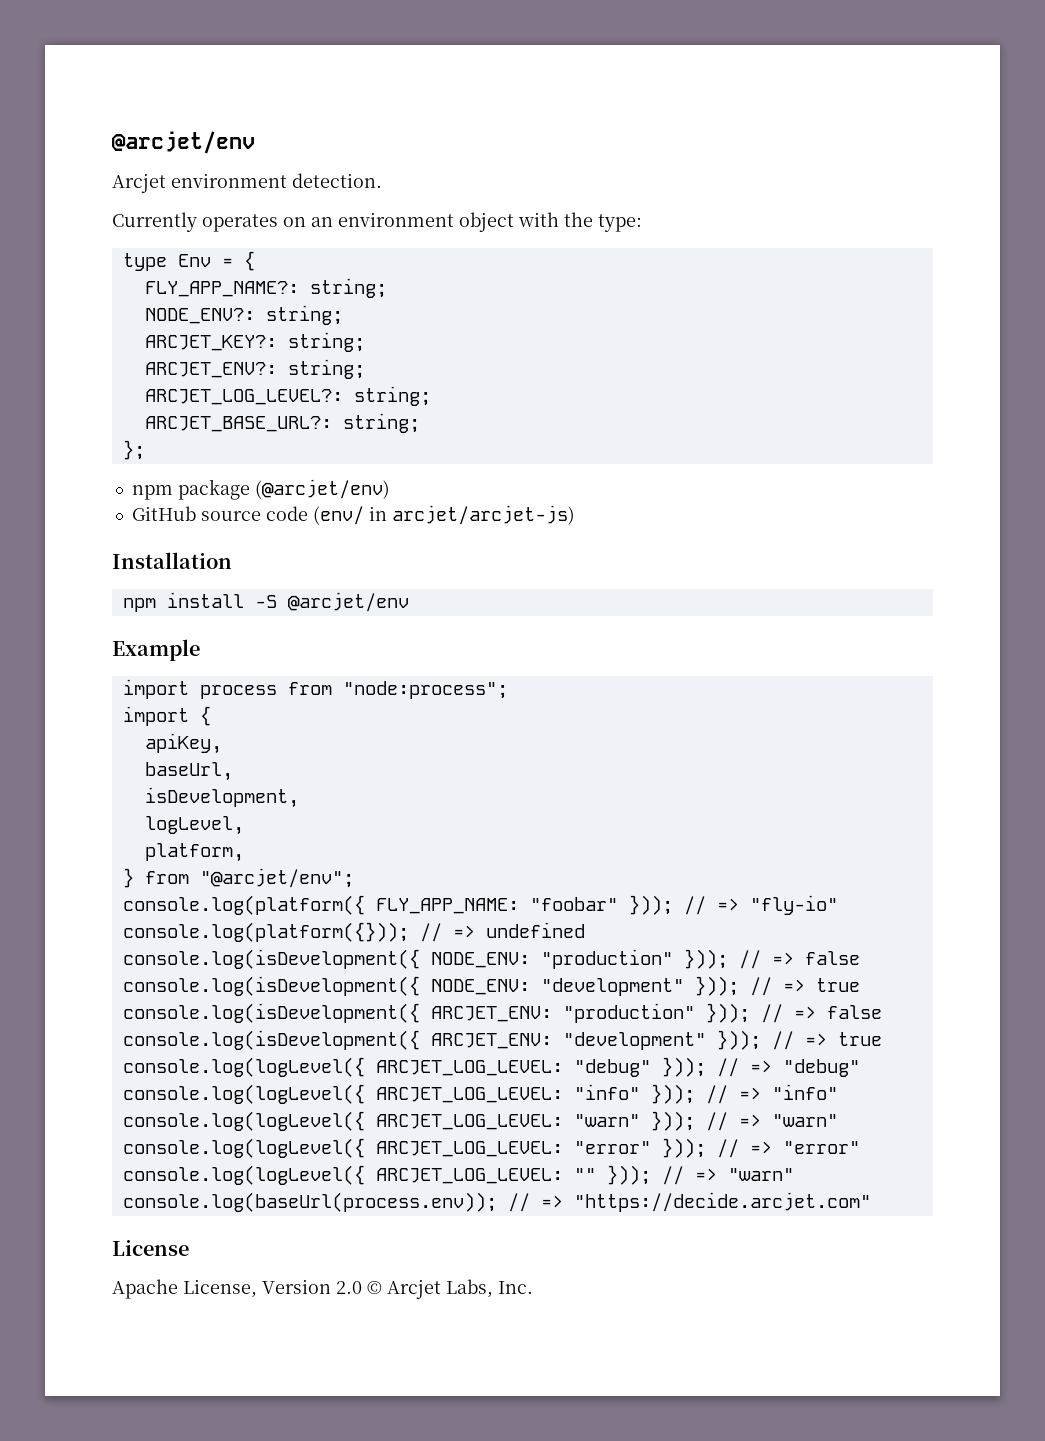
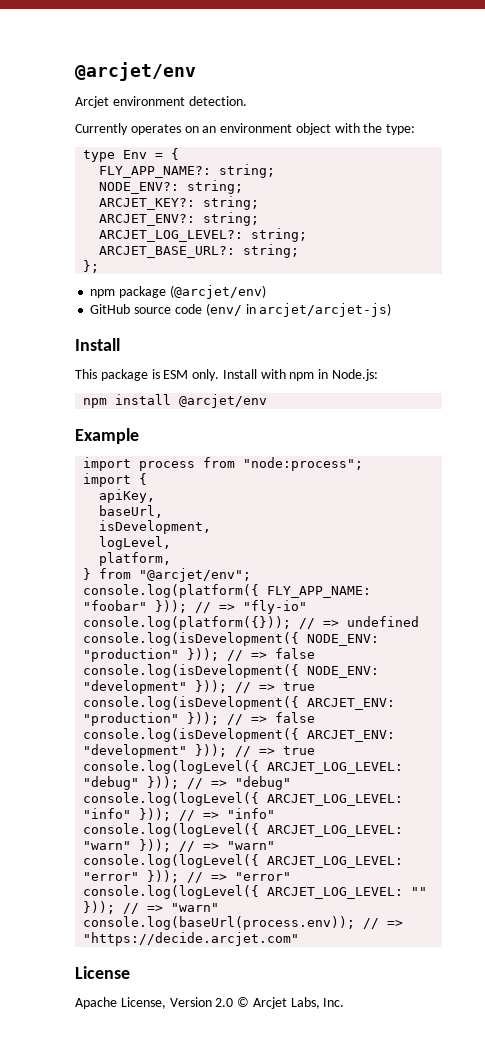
  GitHub source code (env/ in arcjet/arcjet-js)
- Installation
+ Install
+ This package is ESM only. Install with npm in Node.js:
- npm install -S @arcjet/env
+ npm install @arcjet/env

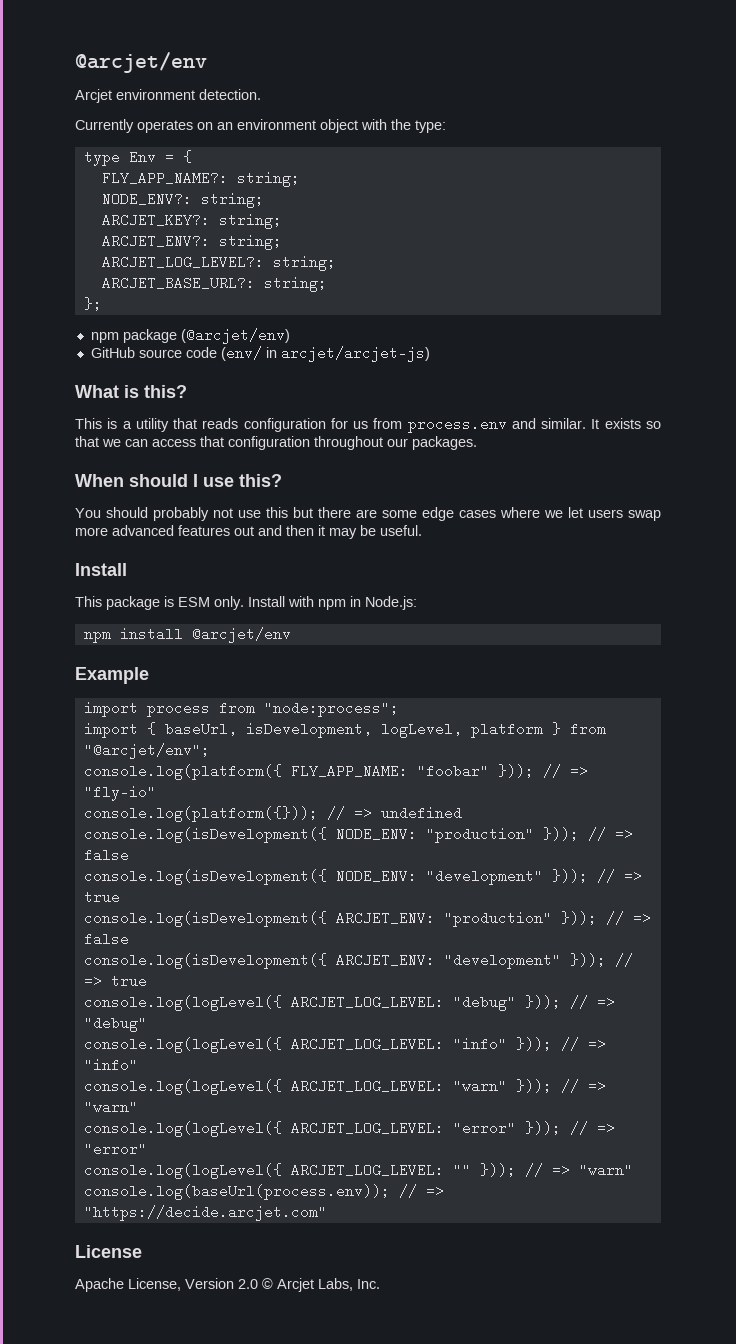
+ What is this?
+ This is a utility that reads configuration for us from process.env and similar. It exists so that we can access that configuration throughout our packages.
+ When should I use this?
+ You should probably not use this but there are some edge cases where we let users swap more advanced features out and then it may be useful.
- import {
- apiKey,
- baseUrl,
- isDevelopment,
- logLevel,
- platform,
- } from "@arcjet/env";
+ import { baseUrl, isDevelopment, logLevel, platform } from "@arcjet/env";

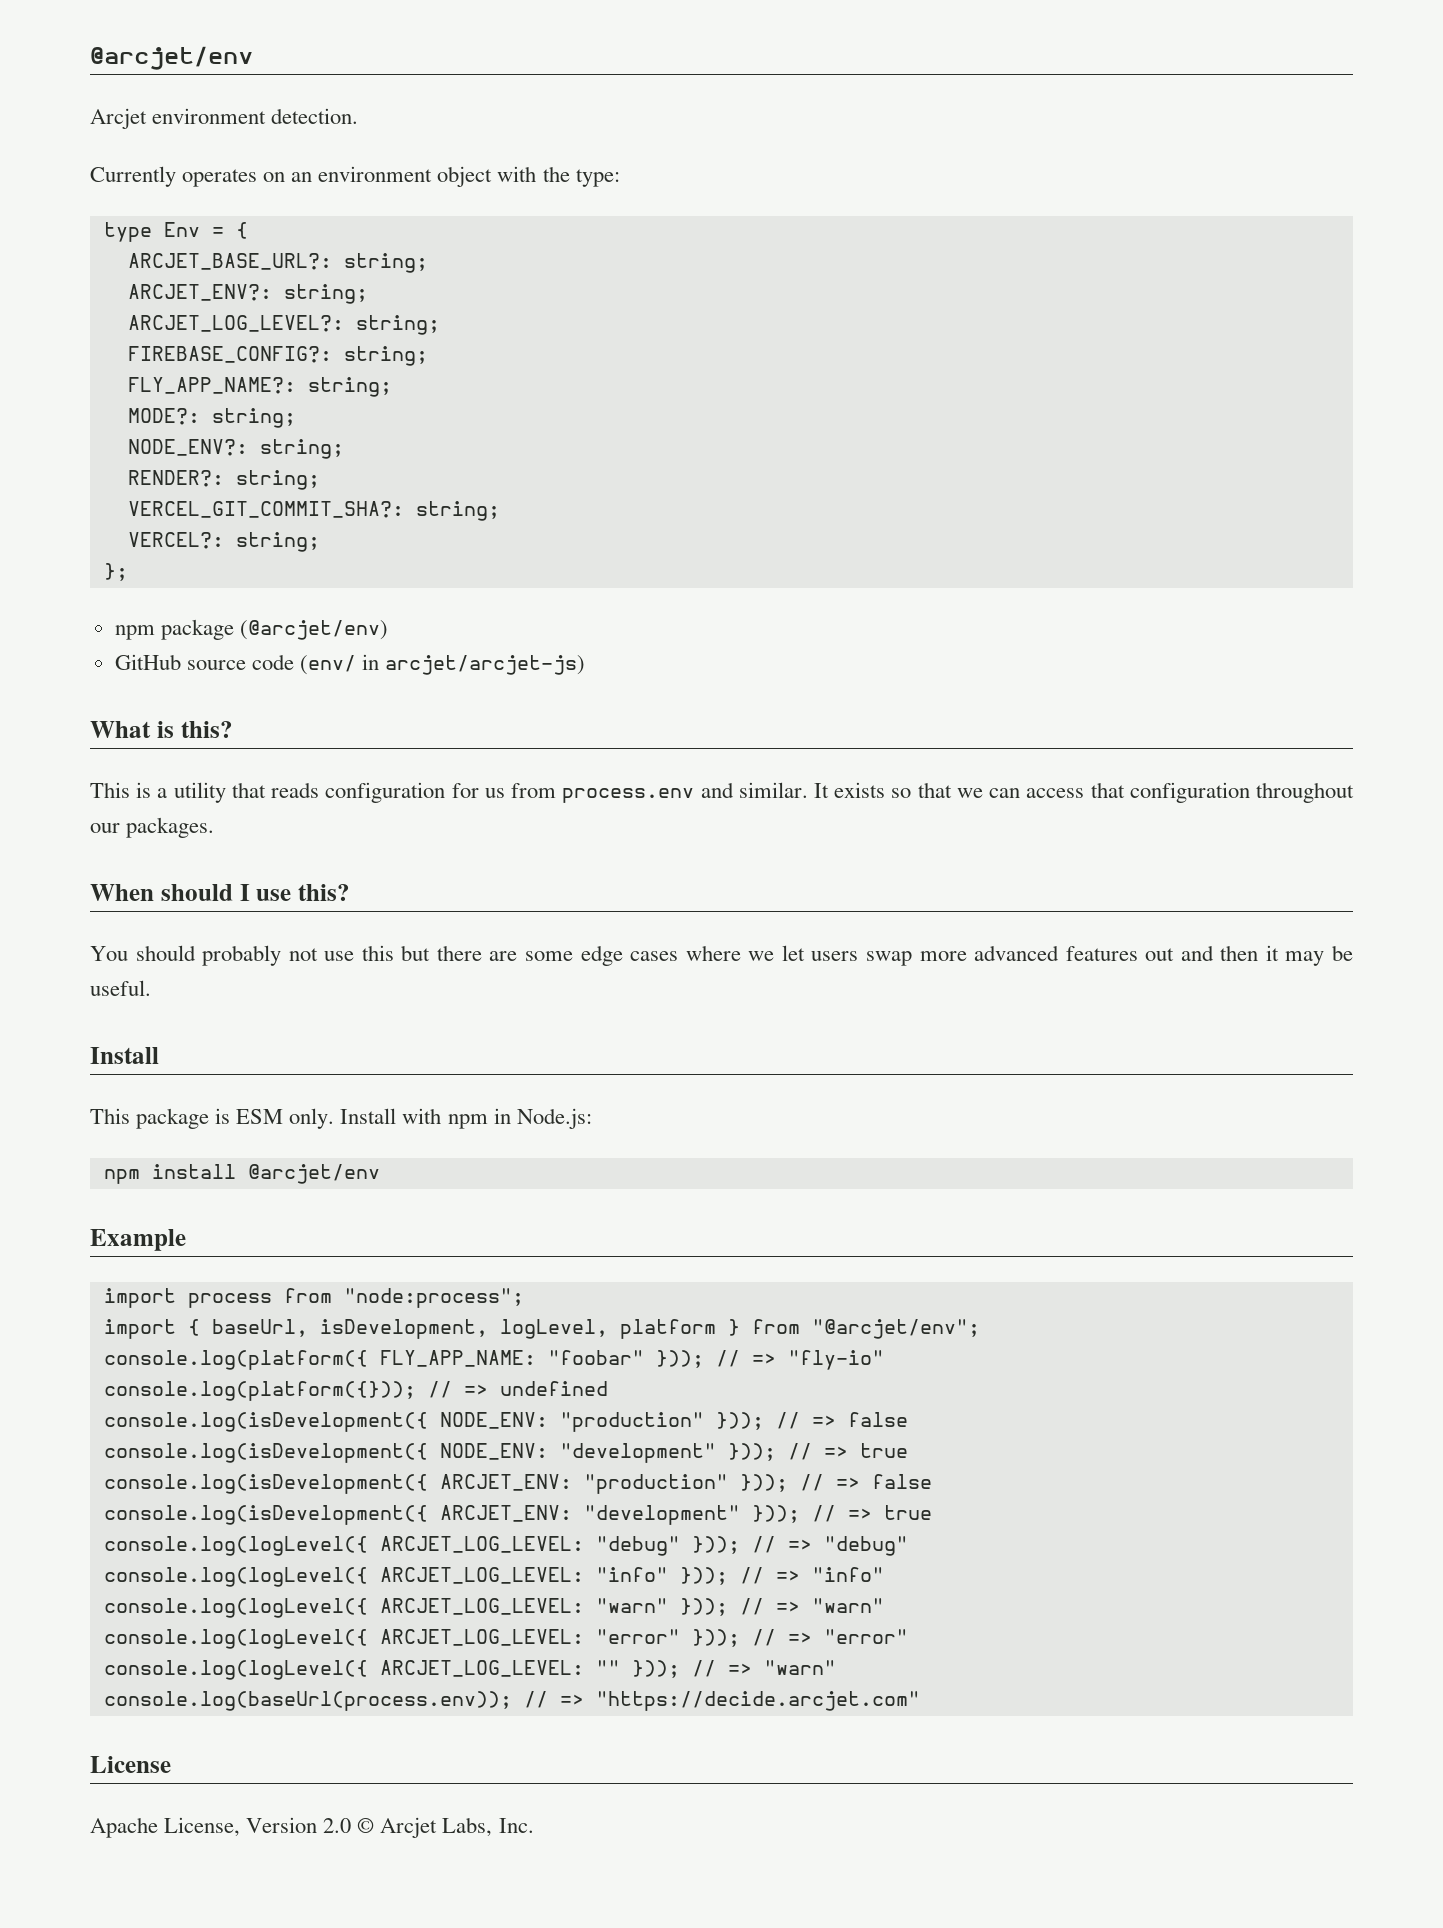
- FLY_APP_NAME?: string;
- NODE_ENV?: string;
- ARCJET_KEY?: string;
+ ARCJET_BASE_URL?: string;
- ARCJET_BASE_URL?: string;
+ FIREBASE_CONFIG?: string;
+ FLY_APP_NAME?: string;
+ MODE?: string;
+ NODE_ENV?: string;
+ RENDER?: string;
+ VERCEL_GIT_COMMIT_SHA?: string;
+ VERCEL?: string;

